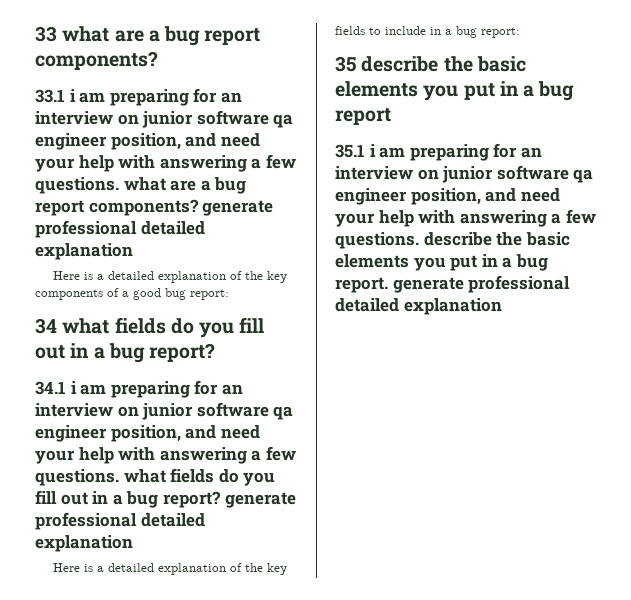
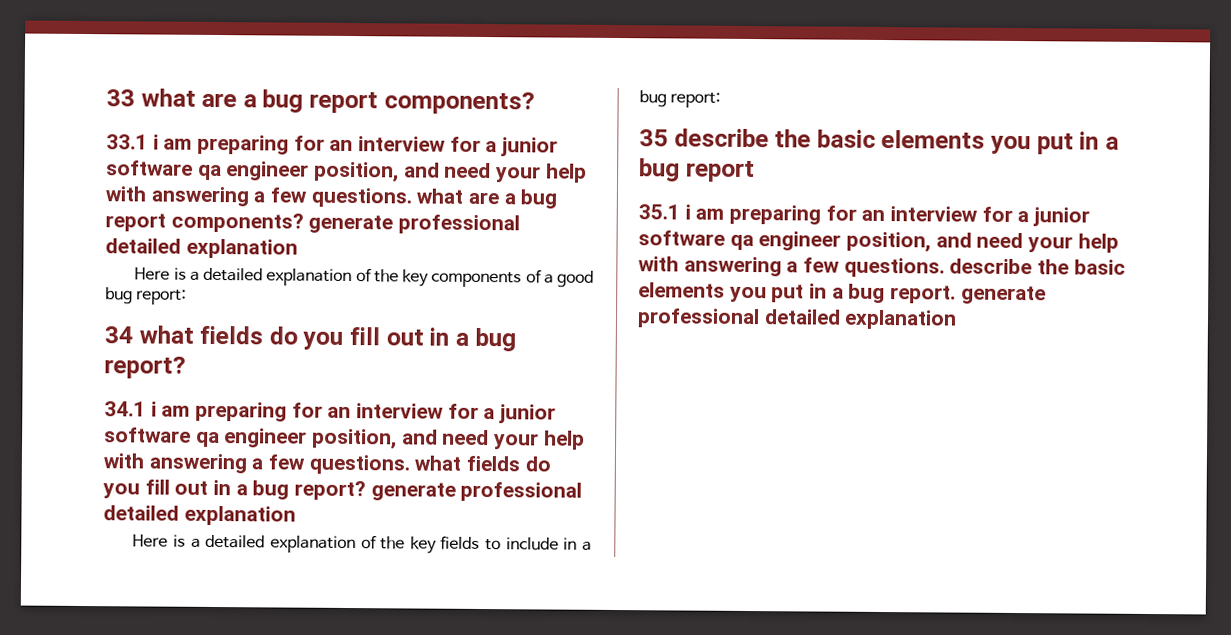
- 33.1 i am preparing for an interview on junior software qa engineer position, and need your help with answering a few questions. what are a bug report components? generate professional detailed explanation
+ 33.1 i am preparing for an interview for a junior software qa engineer position, and need your help with answering a few questions. what are a bug report components? generate professional detailed explanation
- 34.1 i am preparing for an interview on junior software qa engineer position, and need your help with answering a few questions. what fields do you fill out in a bug report? generate professional detailed explanation
+ 34.1 i am preparing for an interview for a junior software qa engineer position, and need your help with answering a few questions. what fields do you fill out in a bug report? generate professional detailed explanation
- 35.1 i am preparing for an interview on junior software qa engineer position, and need your help with answering a few questions. describe the basic elements you put in a bug report. generate professional detailed explanation
+ 35.1 i am preparing for an interview for a junior software qa engineer position, and need your help with answering a few questions. describe the basic elements you put in a bug report. generate professional detailed explanation

